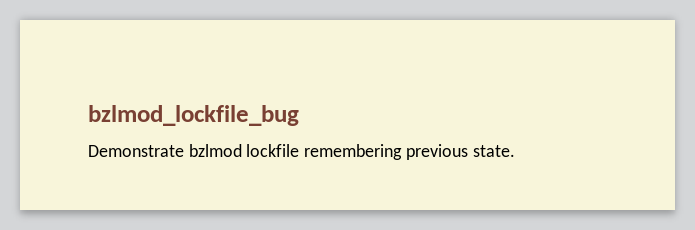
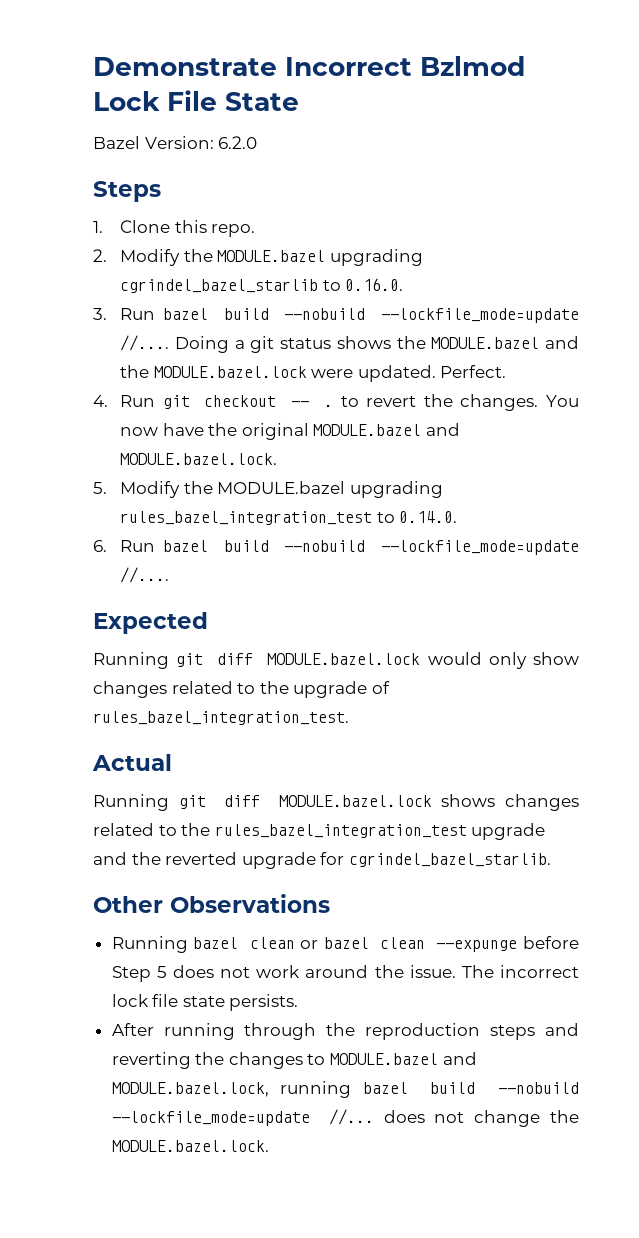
- bzlmod_lockfile_bug
- Demonstrate bzlmod lockfile remembering previous state.
+ Demonstrate Incorrect Bzlmod Lock File State
+ Bazel Version: 6.2.0
+ Steps
+ 1. Clone this repo.
+ 2. Modify the MODULE.bazel upgrading cgrindel_bazel_starlib to 0.16.0.
+ 3. Run bazel build --nobuild --lockfile_mode=update //.... Doing a git status shows the MODULE.bazel and the MODULE.bazel.lock were updated. Perfect.
+ 4. Run git checkout -- . to revert the changes. You now have the original MODULE.bazel and MODULE.bazel.lock.
+ 5. Modify the MODULE.bazel upgrading rules_bazel_integration_test to 0.14.0.
+ 6. Run bazel build --nobuild --lockfile_mode=update //....
+ Expected
+ Running git diff MODULE.bazel.lock would only show changes related to the upgrade of rules_bazel_integration_test.
+ Actual
+ Running git diff MODULE.bazel.lock shows changes related to the rules_bazel_integration_test upgrade and the reverted upgrade for cgrindel_bazel_starlib.
+ Other Observations
+ Running bazel clean or bazel clean --expunge before Step 5 does not work around the issue. The incorrect lock file state persists.
+ After running through the reproduction steps and reverting the changes to MODULE.bazel and MODULE.bazel.lock, running bazel build --nobuild --lockfile_mode=update //... does not change the MODULE.bazel.lock.

